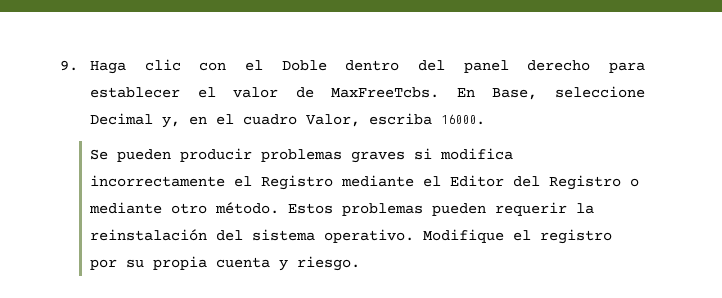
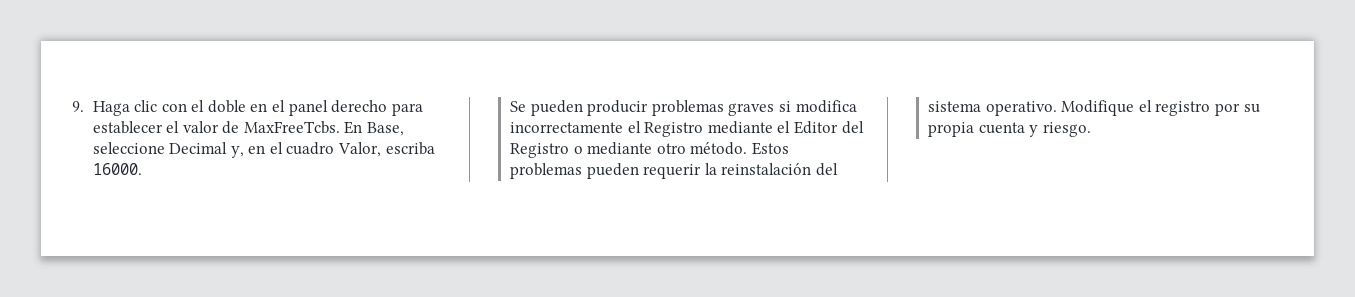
- 9. Haga clic con el Doble dentro del panel derecho para establecer el valor de MaxFreeTcbs.
+ 9. Haga clic con el doble en el panel derecho para establecer el valor de MaxFreeTcbs.

